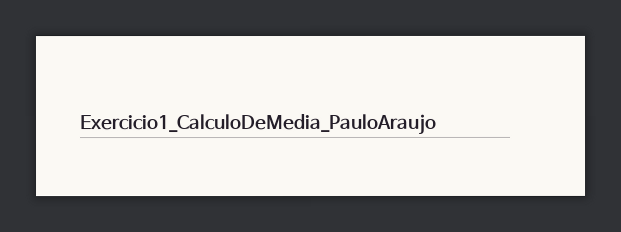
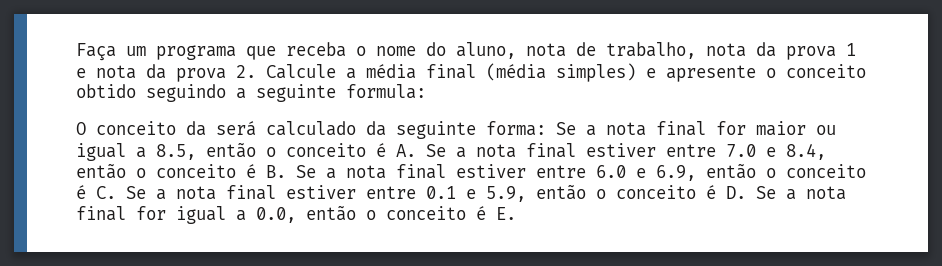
- Exercicio1_CalculoDeMedia_PauloAraujo
+ Faça um programa que receba o nome do aluno, nota de trabalho, nota da prova 1 e nota da prova 2. Calcule a média final (média simples) e apresente o conceito obtido seguindo a seguinte formula:
+ O conceito da será calculado da seguinte forma: Se a nota final for maior ou igual a 8.5, então o conceito é A. Se a nota final estiver entre 7.0 e 8.4, então o conceito é B. Se a nota final estiver entre 6.0 e 6.9, então o conceito é C. Se a nota final estiver entre 0.1 e 5.9, então o conceito é D. Se a nota final for igual a 0.0, então o conceito é E.

